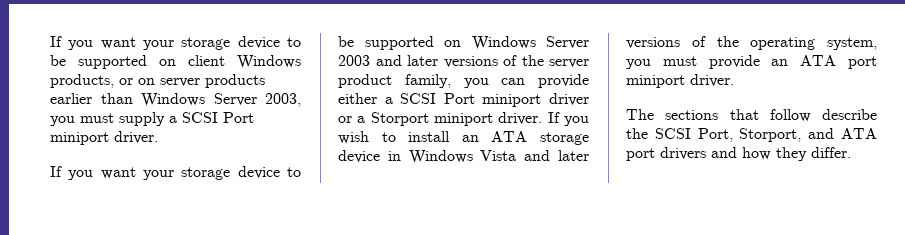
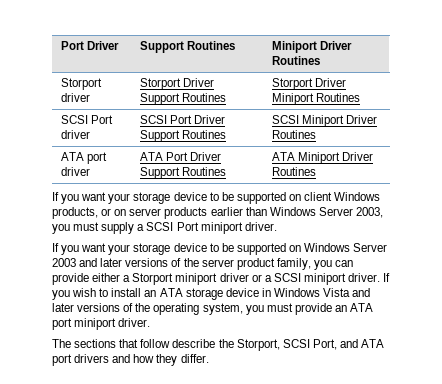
+ Port Driver | Support Routines | Miniport Driver Routines
+ Storport driver | Storport Driver Support Routines | Storport Driver Miniport Routines
+ SCSI Port driver | SCSI Port Driver Support Routines | SCSI Miniport Driver Routines
+ ATA port driver | ATA Port Driver Support Routines | ATA Miniport Driver Routines
- If you want your storage device to be supported on Windows Server 2003 and later versions of the server product family, you can provide either a SCSI Port miniport driver or a Storport miniport driver.
+ If you want your storage device to be supported on Windows Server 2003 and later versions of the server product family, you can provide either a Storport miniport driver or a SCSI miniport driver.
- The sections that follow describe the SCSI Port, Storport, and ATA port drivers and how they differ.
+ The sections that follow describe the Storport, SCSI Port, and ATA port drivers and how they differ.

